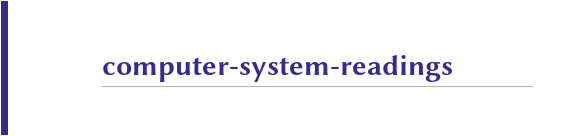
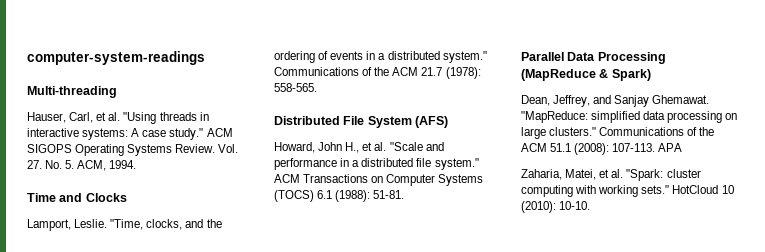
+ Multi-threading
+ Hauser, Carl, et al. "Using threads in interactive systems: A case study." ACM SIGOPS Operating Systems Review. Vol. 27. No. 5. ACM, 1994.
+ Time and Clocks
+ Lamport, Leslie. "Time, clocks, and the ordering of events in a distributed system." Communications of the ACM 21.7 (1978): 558-565.
+ Distributed File System (AFS)
+ Howard, John H., et al. "Scale and performance in a distributed file system." ACM Transactions on Computer Systems (TOCS) 6.1 (1988): 51-81.
+ Parallel Data Processing (MapReduce & Spark)
+ Dean, Jeffrey, and Sanjay Ghemawat. "MapReduce: simplified data processing on large clusters." Communications of the ACM 51.1 (2008): 107-113. APA
+ Zaharia, Matei, et al. "Spark: cluster computing with working sets." HotCloud 10 (2010): 10-10.

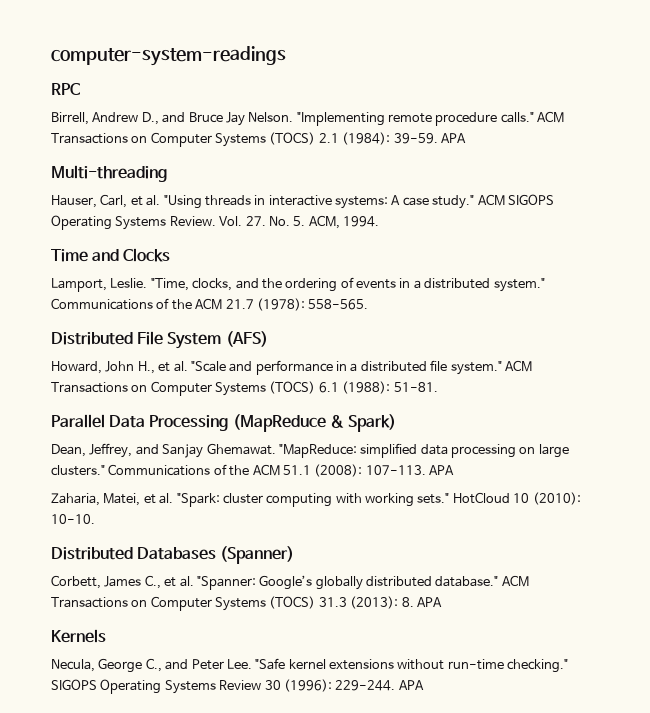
+ RPC
+ Birrell, Andrew D., and Bruce Jay Nelson. "Implementing remote procedure calls." ACM Transactions on Computer Systems (TOCS) 2.1 (1984): 39-59. APA
+ Distributed Databases (Spanner)
+ Corbett, James C., et al. "Spanner: Google’s globally distributed database." ACM Transactions on Computer Systems (TOCS) 31.3 (2013): 8. APA
+ Kernels
+ Necula, George C., and Peter Lee. "Safe kernel extensions without run-time checking." SIGOPS Operating Systems Review 30 (1996): 229-244. APA

